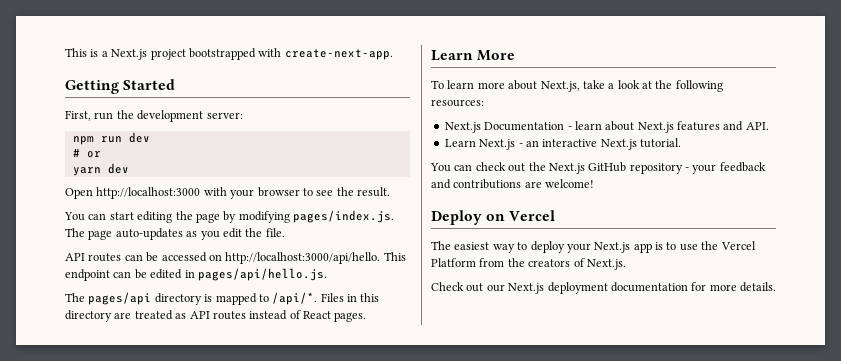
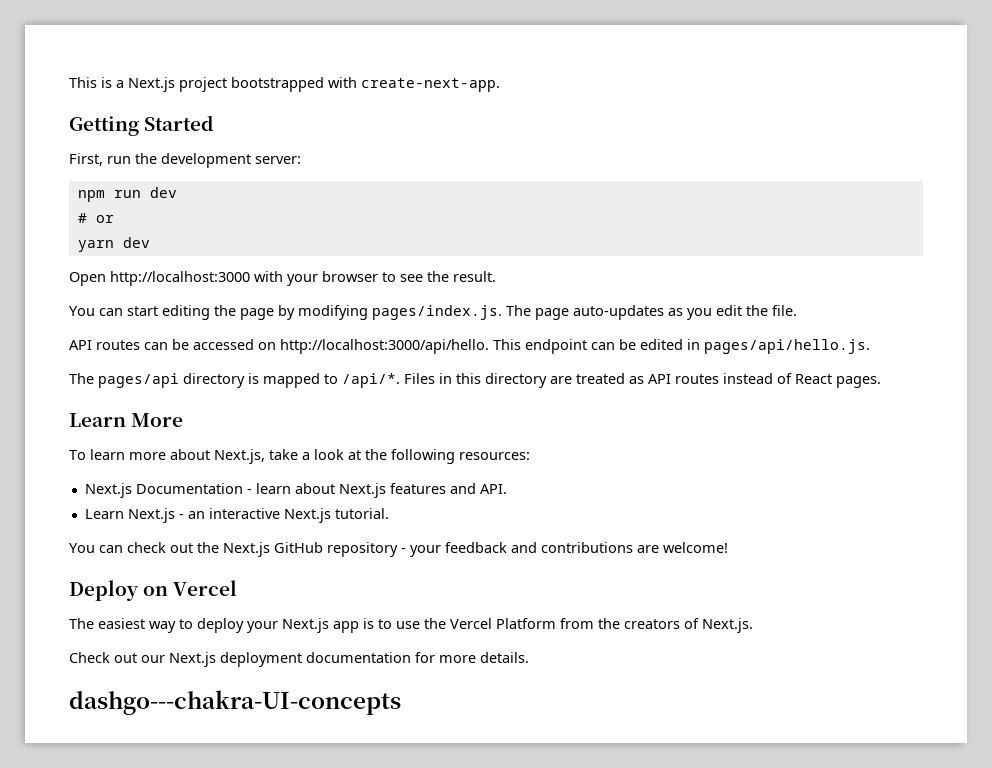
+ dashgo---chakra-UI-concepts

